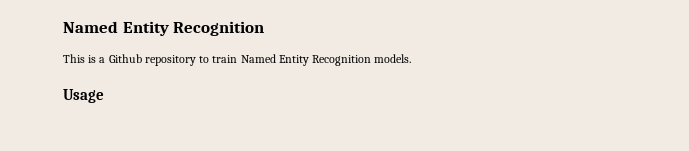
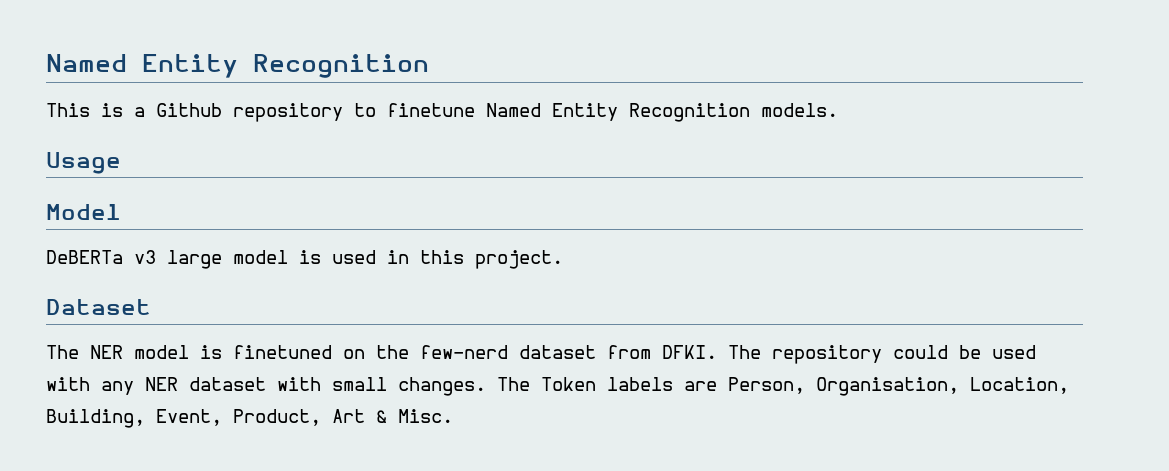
- This is a Github repository to train Named Entity Recognition models.
+ This is a Github repository to finetune Named Entity Recognition models.
+ Model
+ DeBERTa v3 large model is used in this project.
+ Dataset
+ The NER model is finetuned on the few-nerd dataset from DFKI. The repository could be used with any NER dataset with small changes. The Token labels are Person, Organisation, Location, Building, Event, Product, Art & Misc.

